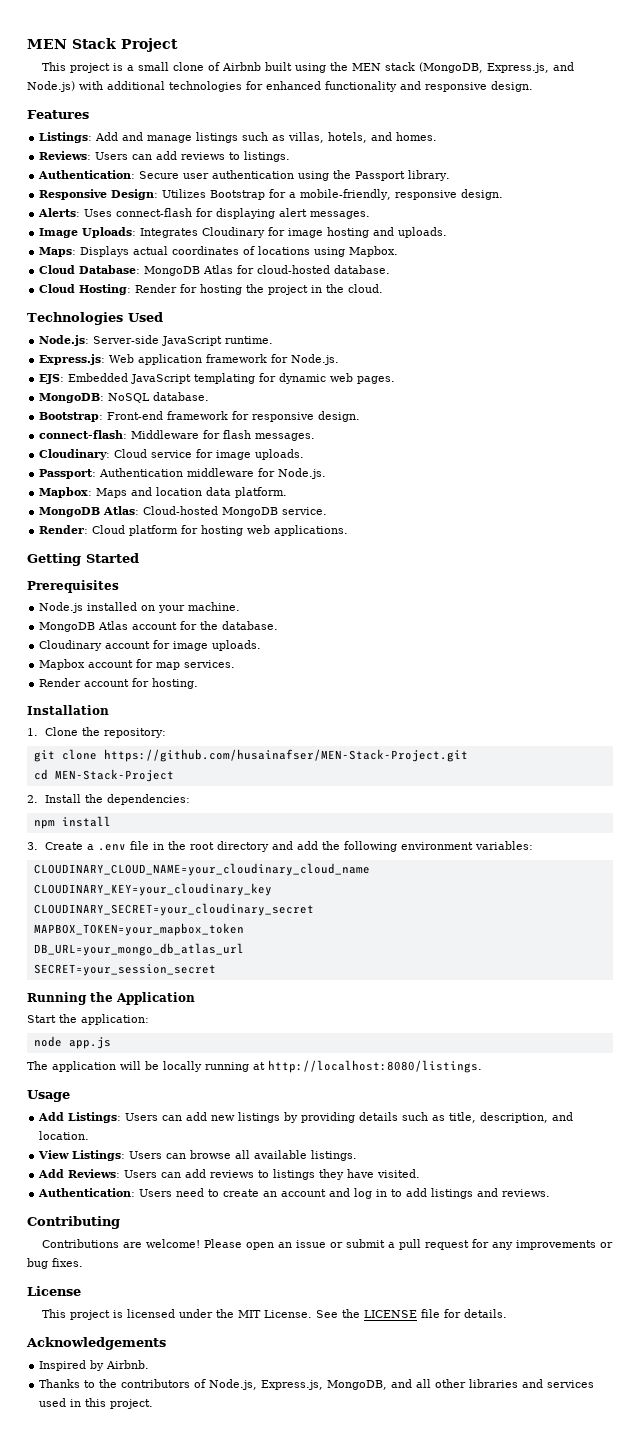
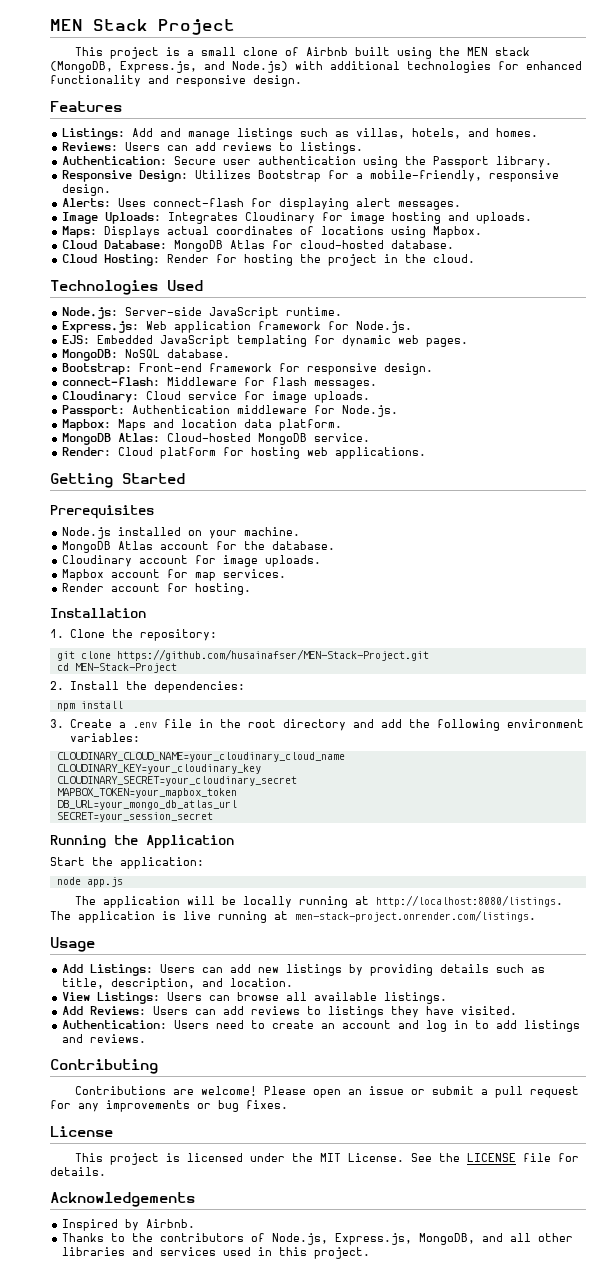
+ The application is live running at men-stack-project.onrender.com/listings.

